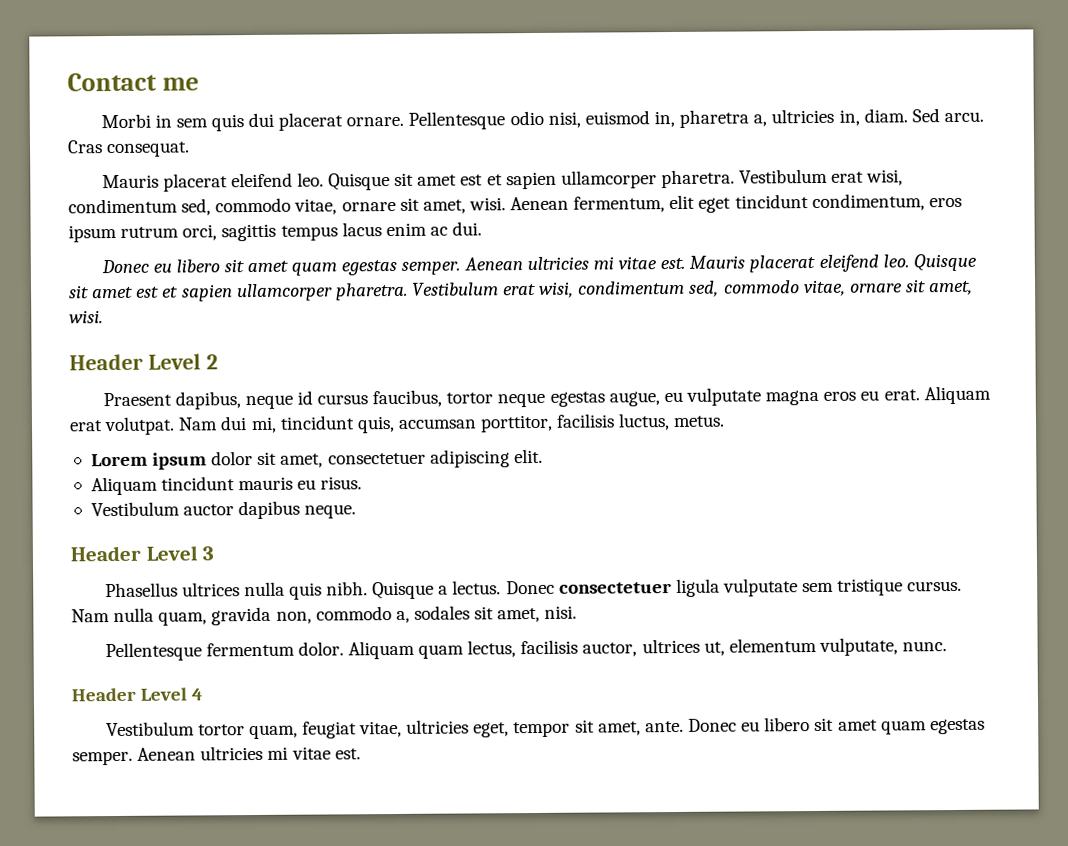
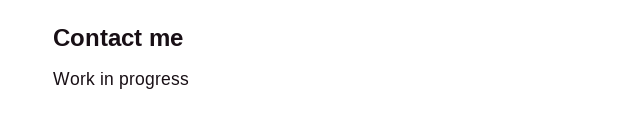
- Morbi in sem quis dui placerat ornare. Pellentesque odio nisi, euismod in, pharetra a, ultricies in, diam. Sed arcu. Cras consequat.
- Mauris placerat eleifend leo. Quisque sit amet est et sapien ullamcorper pharetra. Vestibulum erat wisi, condimentum sed, commodo vitae, ornare sit amet, wisi. Aenean fermentum, elit eget tincidunt condimentum, eros ipsum rutrum orci, sagittis tempus lacus enim ac dui.
- Donec eu libero sit amet quam egestas semper. Aenean ultricies mi vitae est. Mauris placerat eleifend leo. Quisque sit amet est et sapien ullamcorper pharetra. Vestibulum erat wisi, condimentum sed, commodo vitae, ornare sit amet, wisi.
- Header Level 2
- Praesent dapibus, neque id cursus faucibus, tortor neque egestas augue, eu vulputate magna eros eu erat. Aliquam erat volutpat. Nam dui mi, tincidunt quis, accumsan porttitor, facilisis luctus, metus.
- Lorem ipsum dolor sit amet, consectetuer adipiscing elit.
- Aliquam tincidunt mauris eu risus.
- Vestibulum auctor dapibus neque.
- Header Level 3
- Phasellus ultrices nulla quis nibh. Quisque a lectus. Donec consectetuer ligula vulputate sem tristique cursus. Nam nulla quam, gravida non, commodo a, sodales sit amet, nisi.
- Pellentesque fermentum dolor. Aliquam quam lectus, facilisis auctor, ultrices ut, elementum vulputate, nunc.
- Header Level 4
- Vestibulum tortor quam, feugiat vitae, ultricies eget, tempor sit amet, ante. Donec eu libero sit amet quam egestas semper. Aenean ultricies mi vitae est.
+ Work in progress

